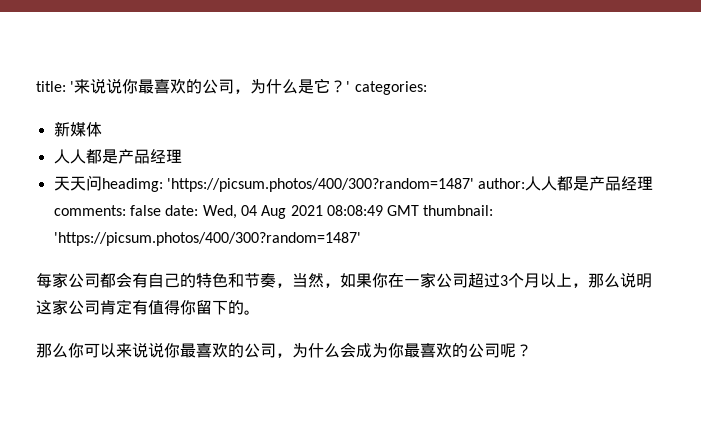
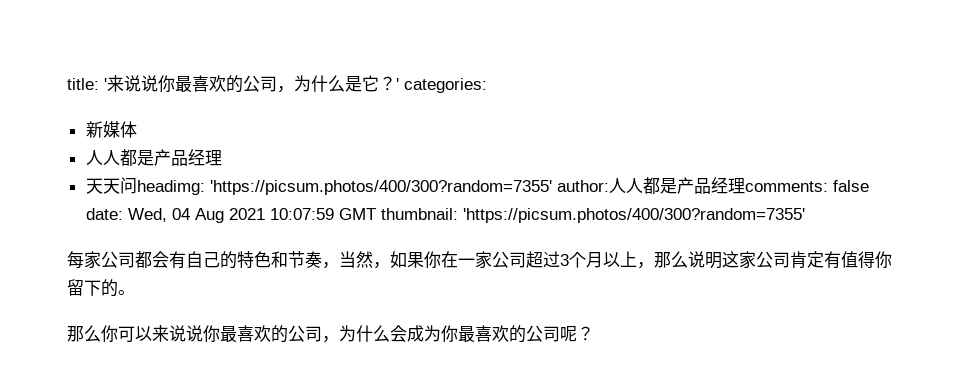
- 天天问headimg: 'https://picsum.photos/400/300?random=1487' author:人人都是产品经理comments: false date: Wed, 04 Aug 2021 08:08:49 GMT thumbnail: 'https://picsum.photos/400/300?random=1487'
+ 天天问headimg: 'https://picsum.photos/400/300?random=7355' author:人人都是产品经理comments: false date: Wed, 04 Aug 2021 10:07:59 GMT thumbnail: 'https://picsum.photos/400/300?random=7355'

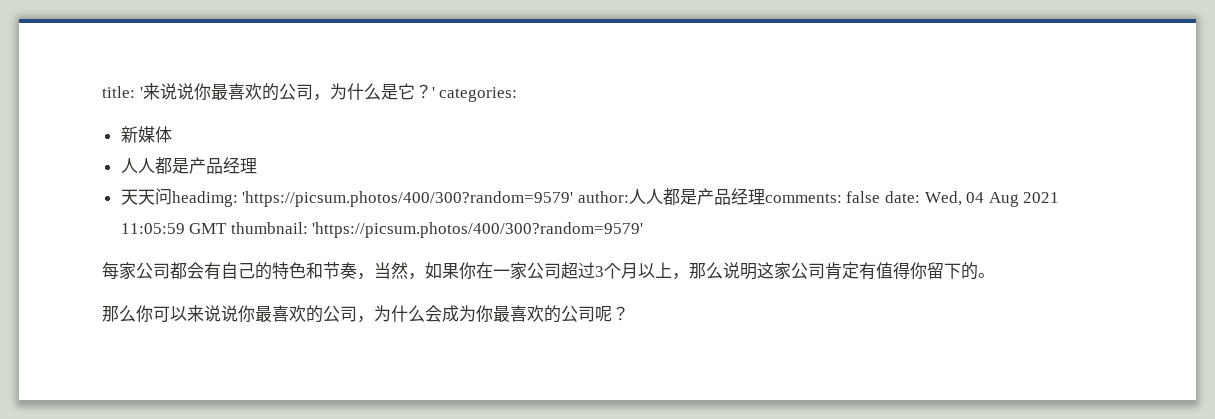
- 天天问headimg: 'https://picsum.photos/400/300?random=7355' author:人人都是产品经理comments: false date: Wed, 04 Aug 2021 10:07:59 GMT thumbnail: 'https://picsum.photos/400/300?random=7355'
+ 天天问headimg: 'https://picsum.photos/400/300?random=9579' author:人人都是产品经理comments: false date: Wed, 04 Aug 2021 11:05:59 GMT thumbnail: 'https://picsum.photos/400/300?random=9579'

